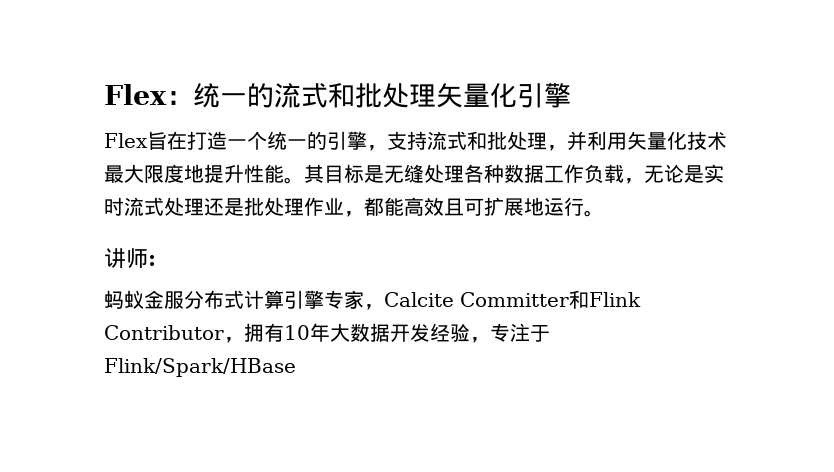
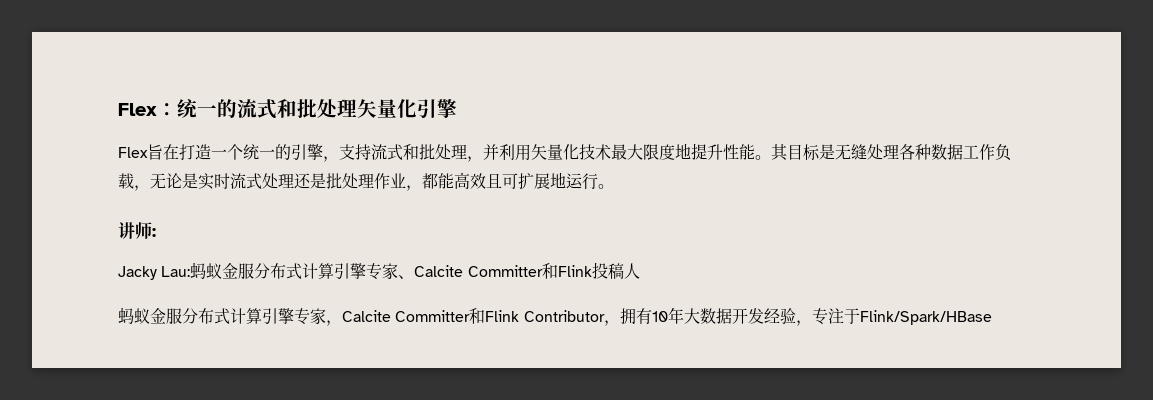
+ Jacky Lau:蚂蚁金服分布式计算引擎专家、Calcite Committer和Flink投稿人

